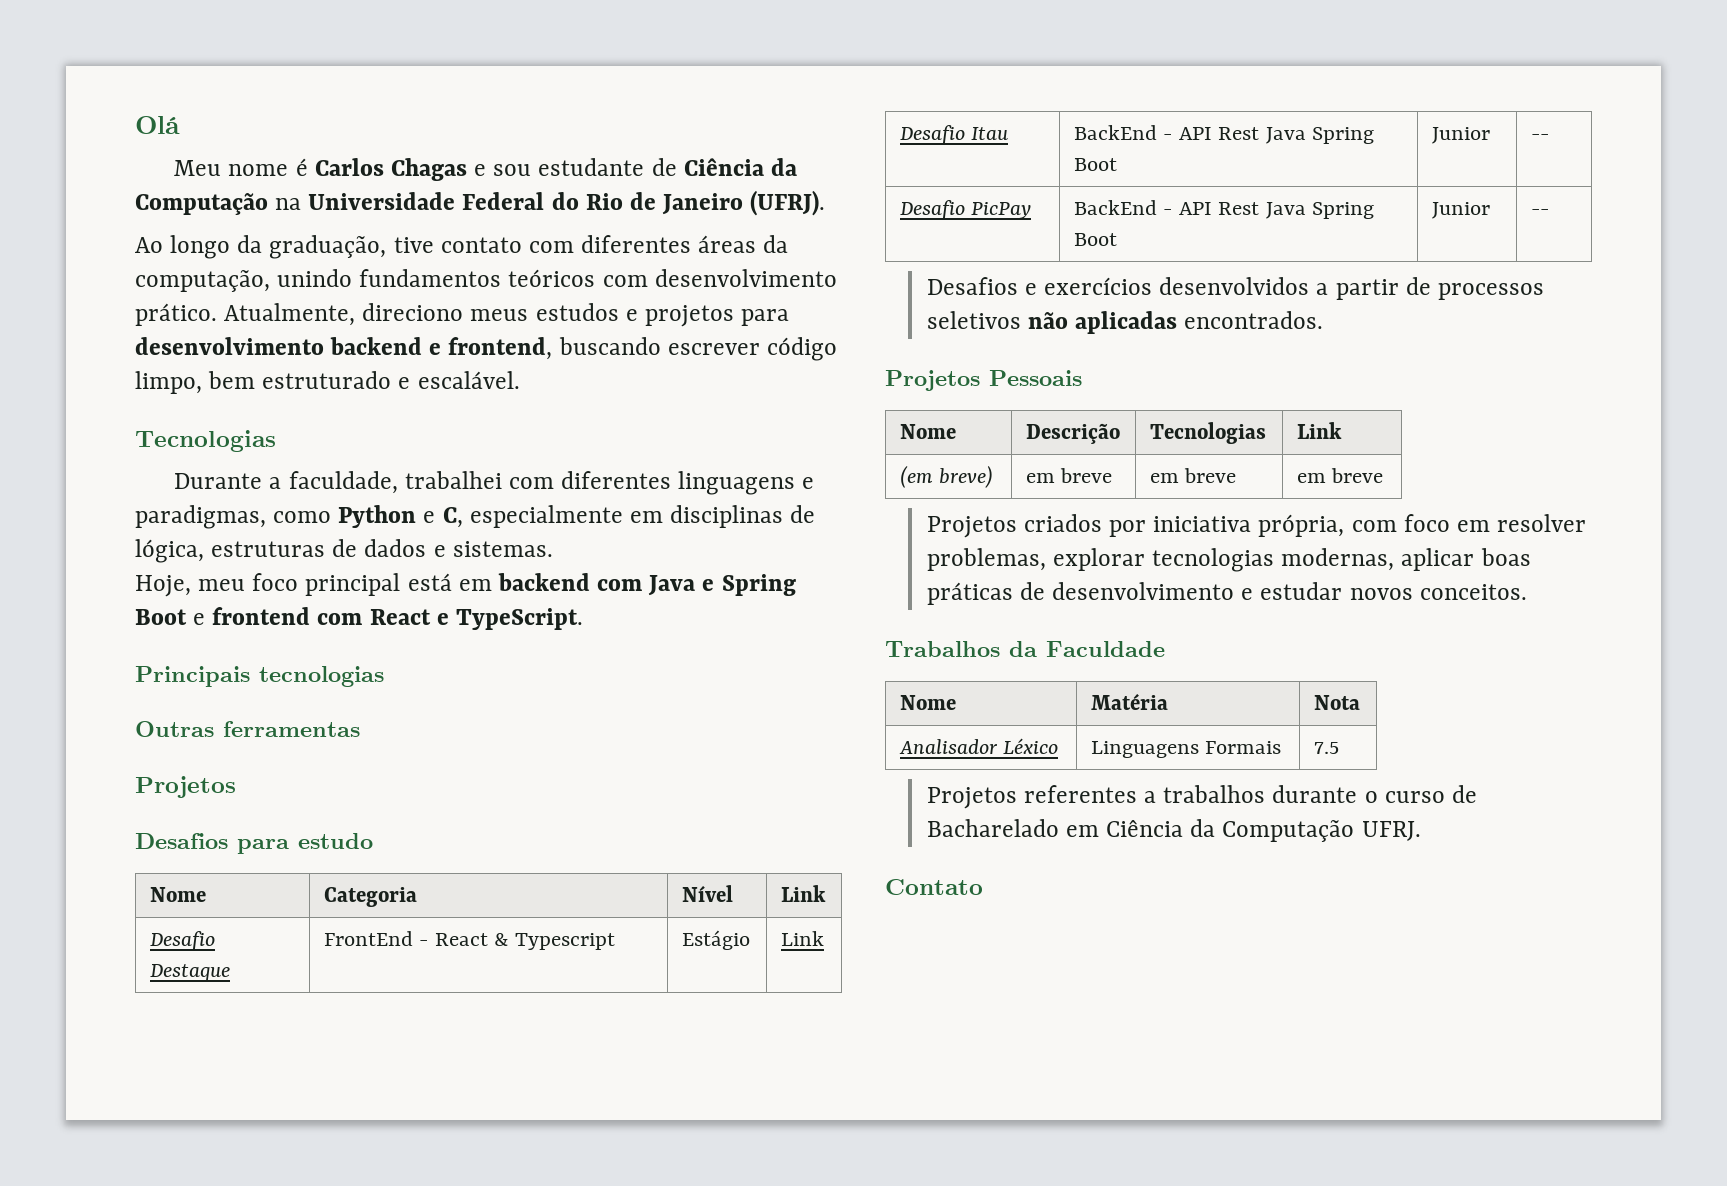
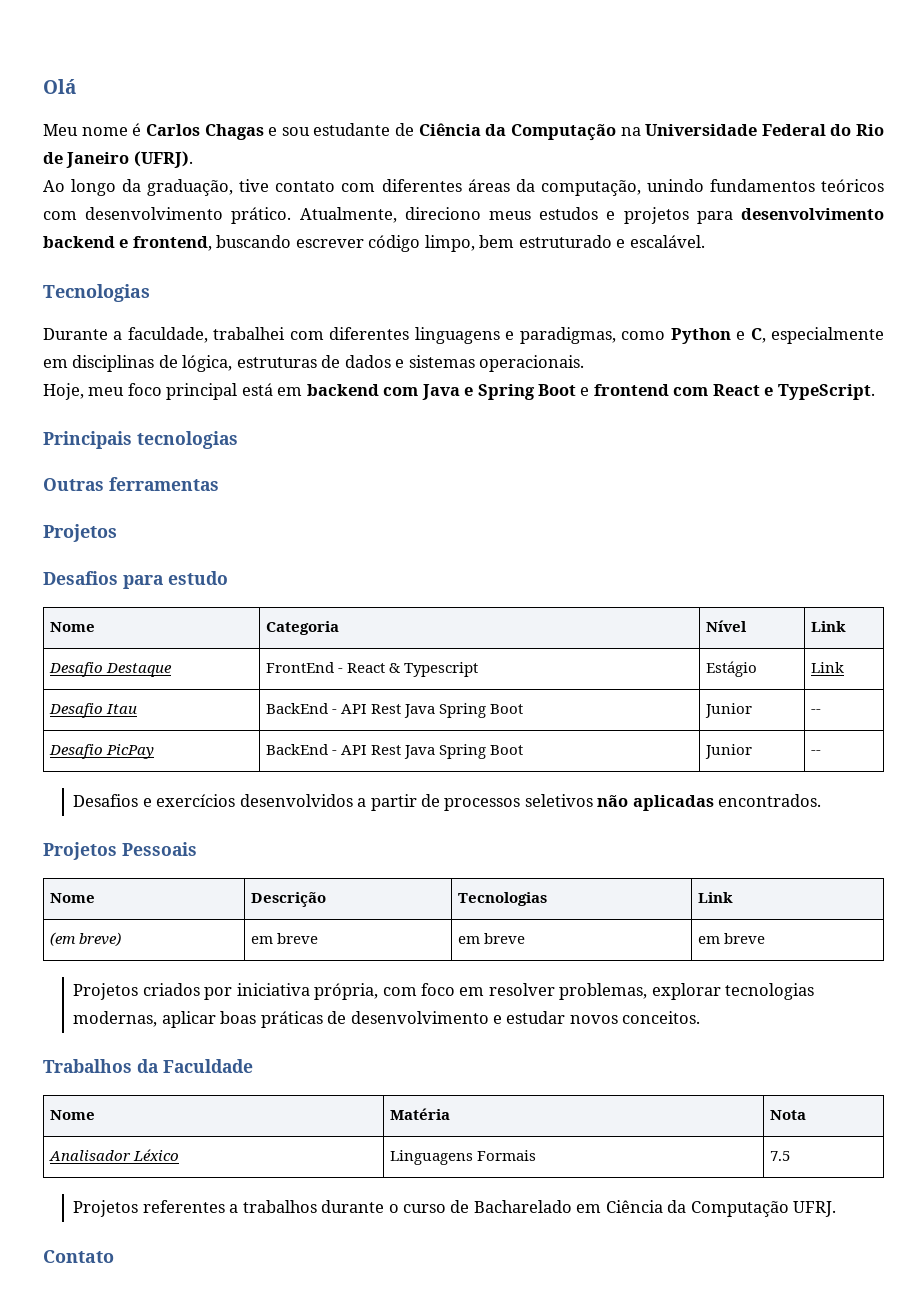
- Durante a faculdade, trabalhei com diferentes linguagens e paradigmas, como Python e C, especialmente em disciplinas de lógica, estruturas de dados e sistemas.
+ Durante a faculdade, trabalhei com diferentes linguagens e paradigmas, como Python e C, especialmente em disciplinas de lógica, estruturas de dados e sistemas operacionais.

